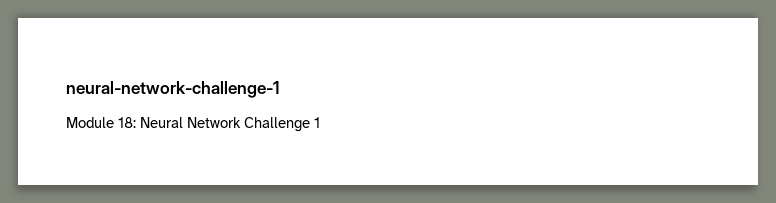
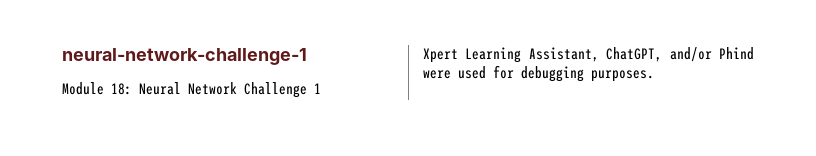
+ Xpert Learning Assistant, ChatGPT, and/or Phind were used for debugging purposes.

